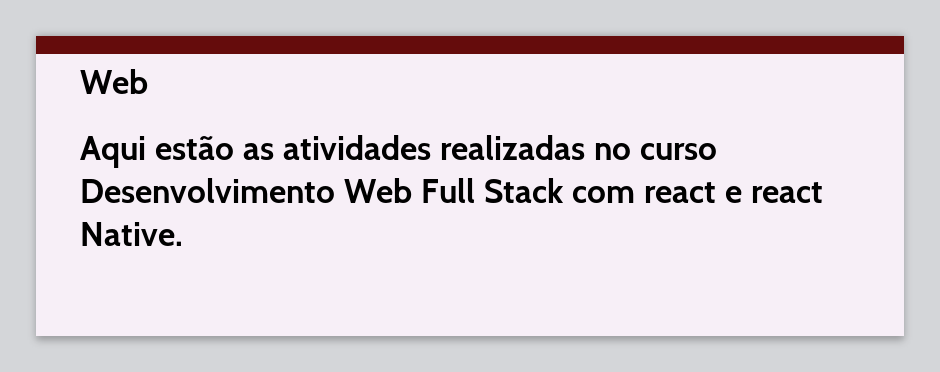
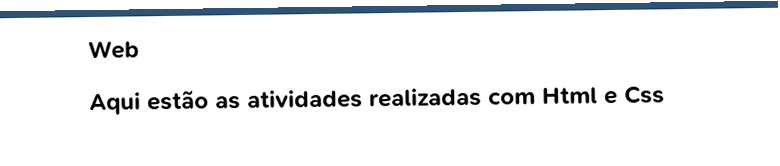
- Aqui estão as atividades realizadas no curso Desenvolvimento Web Full Stack com react e react Native.
+ Aqui estão as atividades realizadas com Html e Css

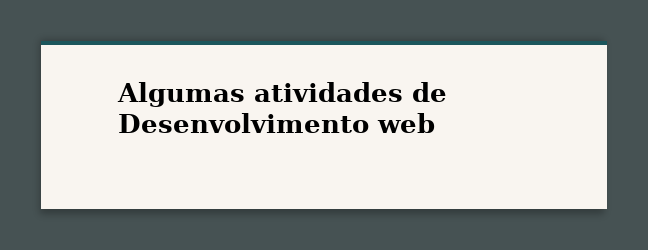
- Web
- Aqui estão as atividades realizadas com Html e Css
+ Algumas atividades de Desenvolvimento web

